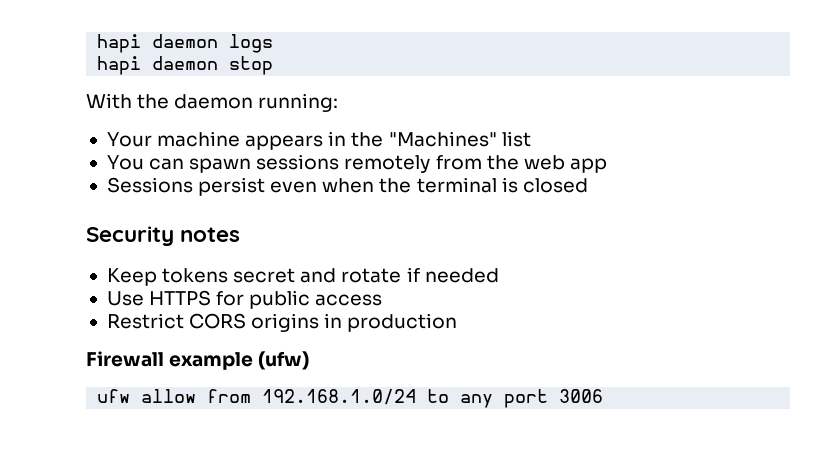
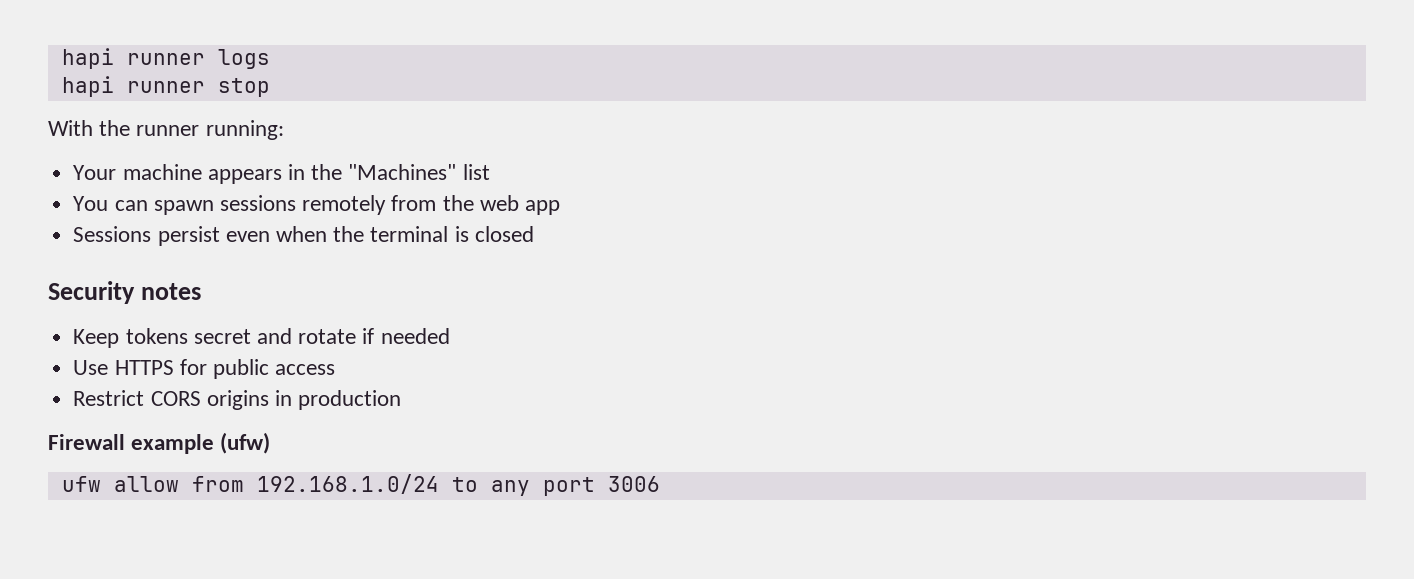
- hapi daemon logs
+ hapi runner logs
- hapi daemon stop
+ hapi runner stop
- With the daemon running:
+ With the runner running:

